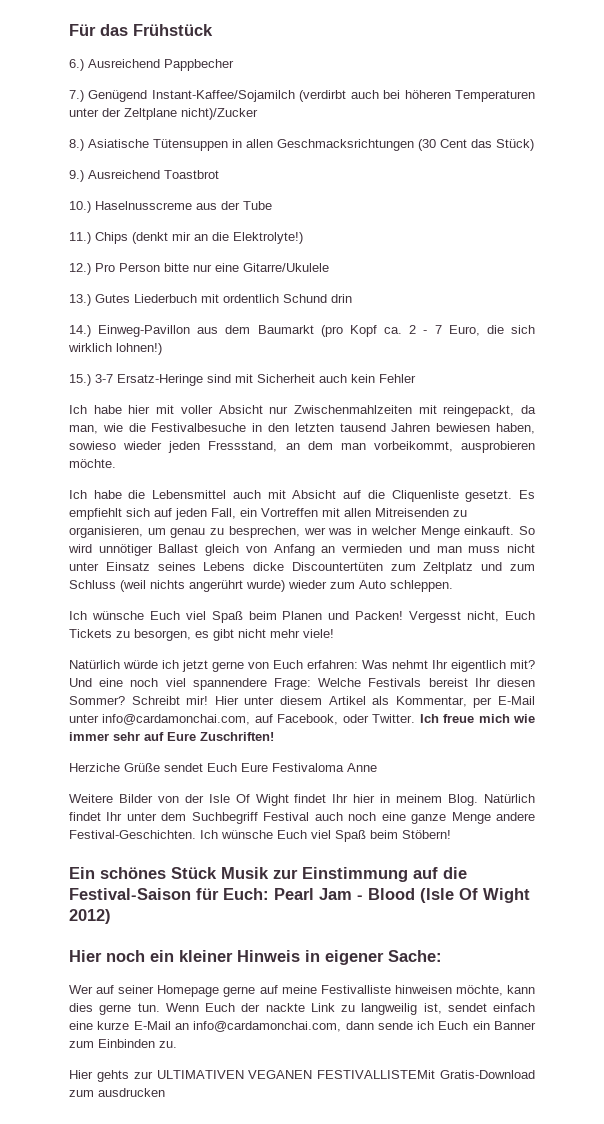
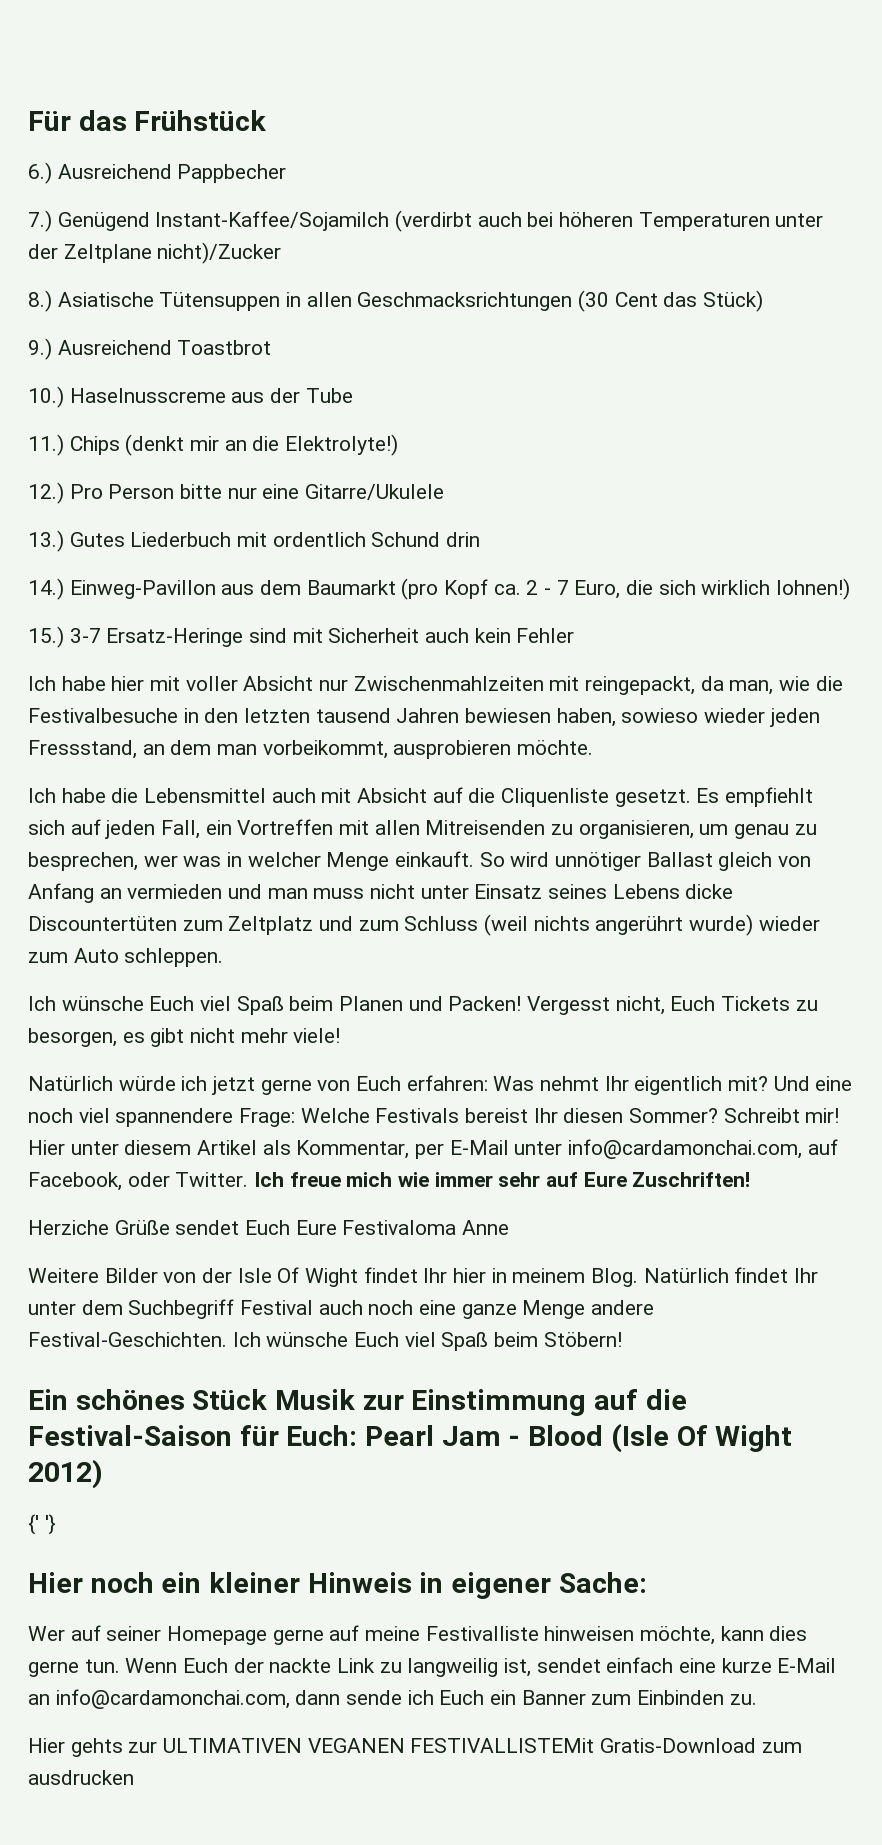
+ {' '}

